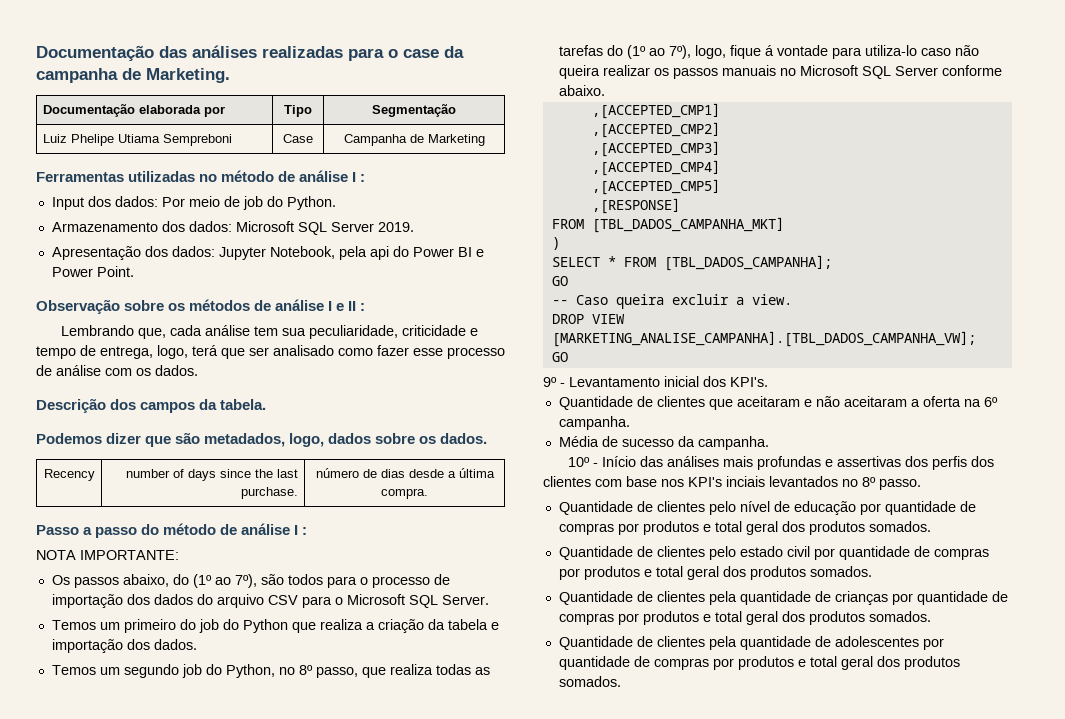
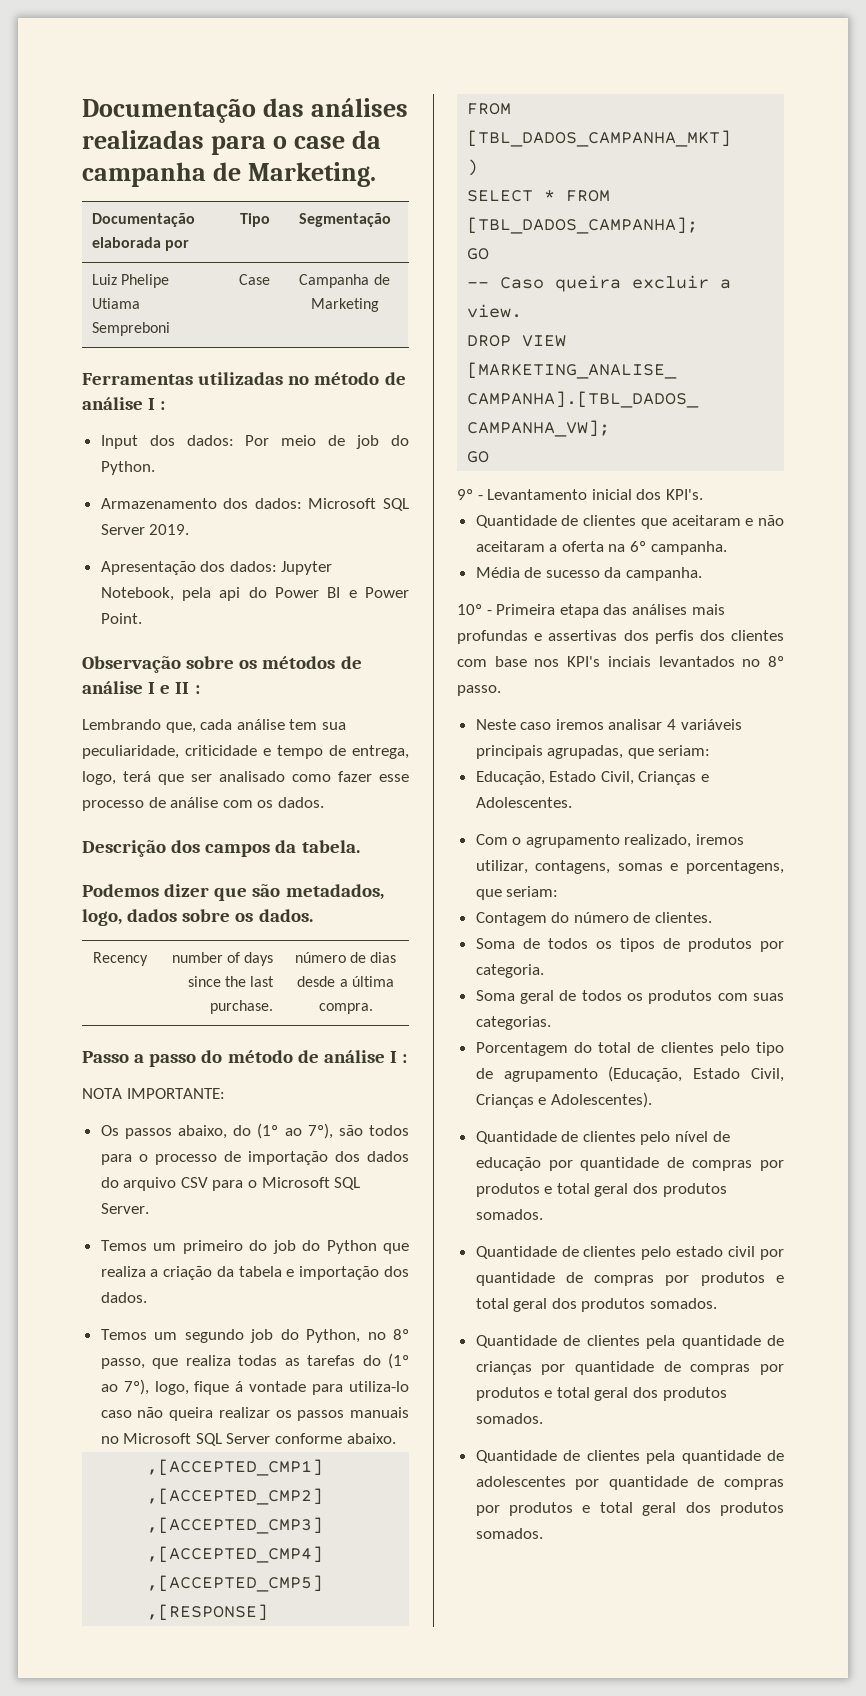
- 10º - Início das análises mais profundas e assertivas dos perfis dos clientes com base nos KPI's inciais levantados no 8º passo.
+ 10º - Primeira etapa das análises mais profundas e assertivas dos perfis dos clientes com base nos KPI's inciais levantados no 8º passo.
+ Neste caso iremos analisar 4 variáveis principais agrupadas, que seriam:
+ Educação, Estado Civil, Crianças e Adolescentes.
+ Com o agrupamento realizado, iremos utilizar, contagens, somas e porcentagens, que seriam:
+ Contagem do número de clientes.
+ Soma de todos os tipos de produtos por categoria.
+ Soma geral de todos os produtos com suas categorias.
+ Porcentagem do total de clientes pelo tipo de agrupamento (Educação, Estado Civil, Crianças e Adolescentes).

